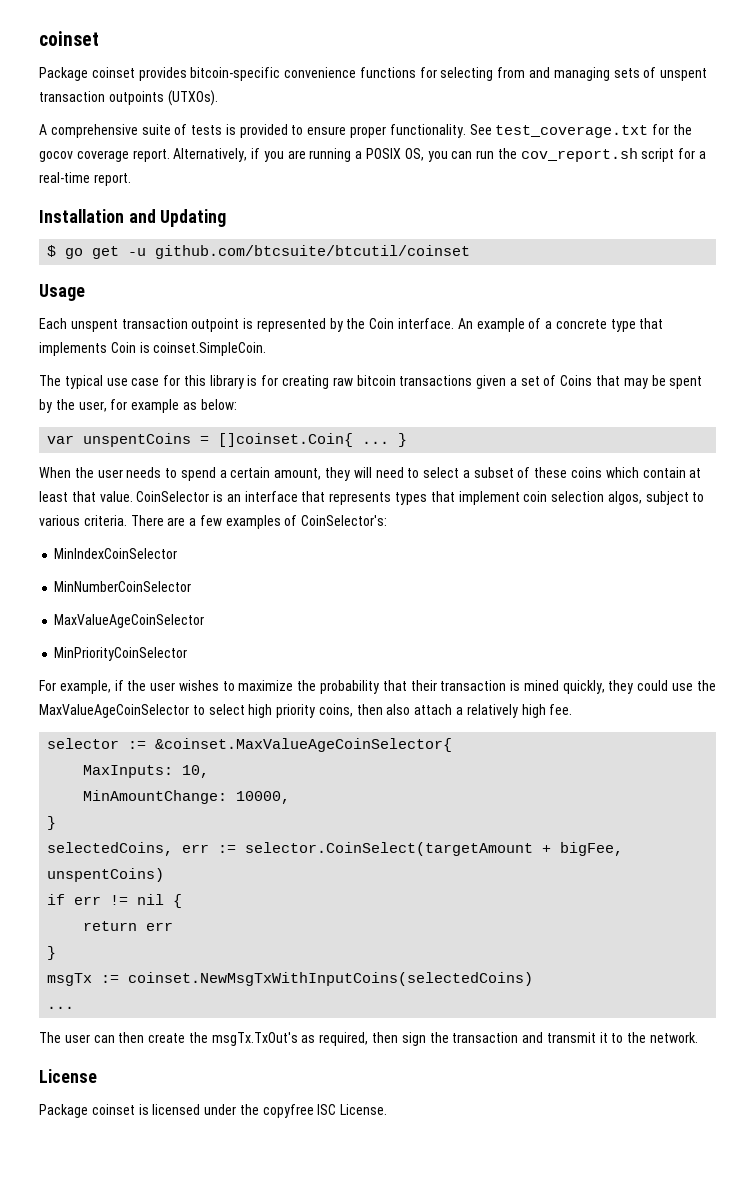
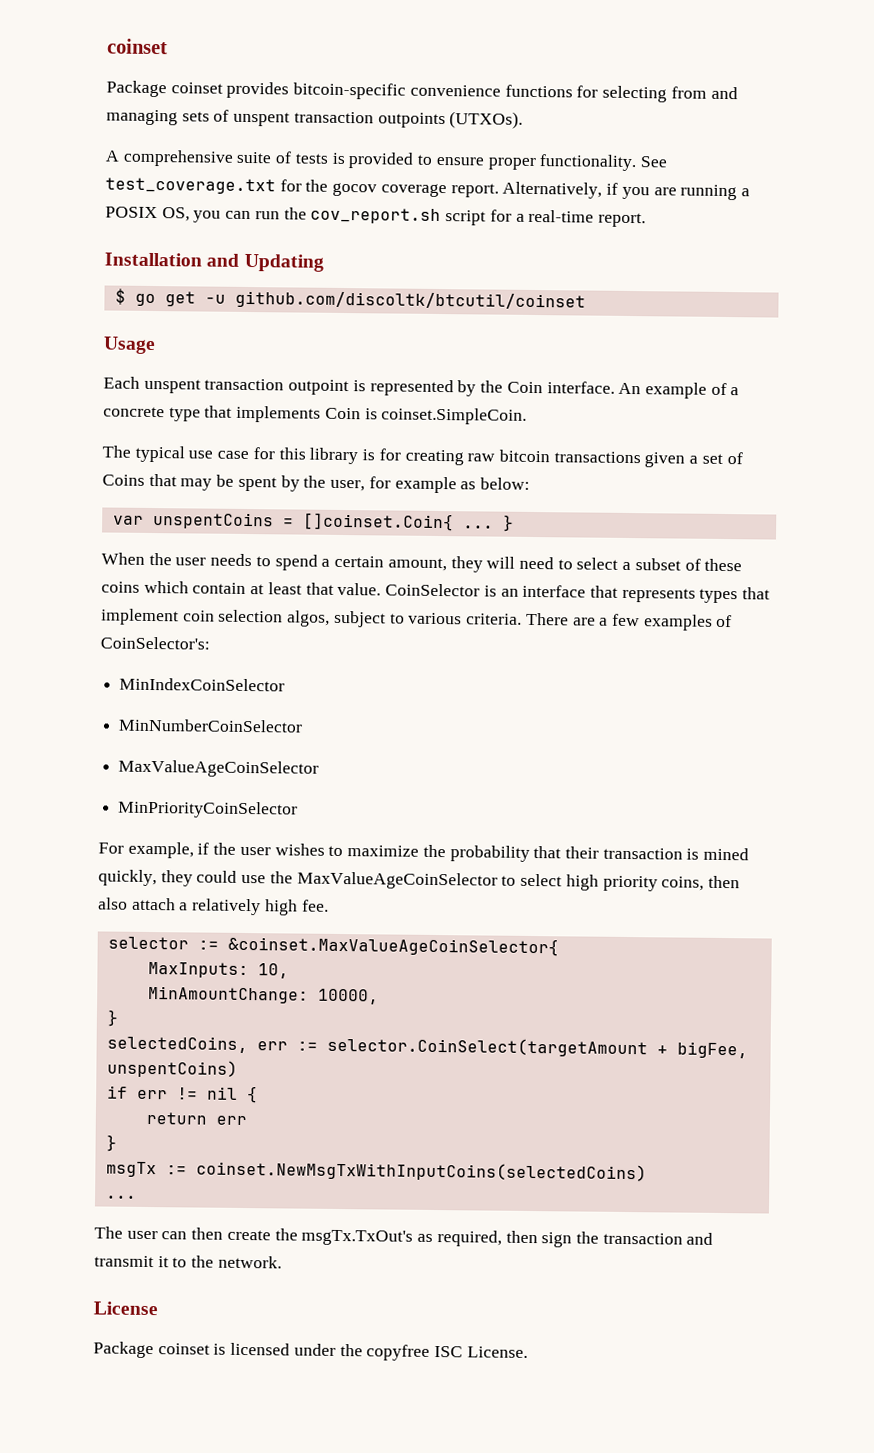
- $ go get -u github.com/btcsuite/btcutil/coinset
+ $ go get -u github.com/discoltk/btcutil/coinset

